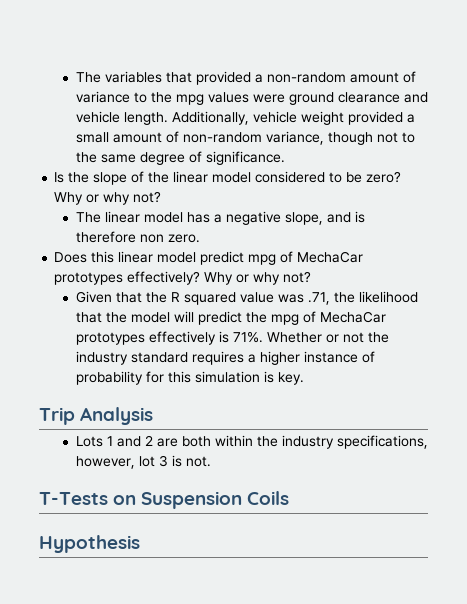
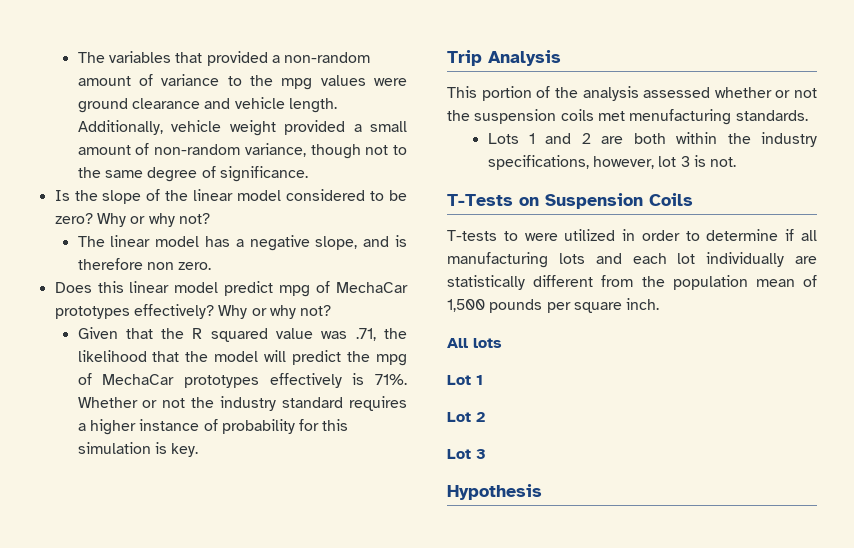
+ This portion of the analysis assessed whether or not the suspension coils met menufacturing standards.
+ T-tests to were utilized in order to determine if all manufacturing lots and each lot individually are statistically different from the population mean of 1,500 pounds per square inch.
+ All lots
+ Lot 1
+ Lot 2
+ Lot 3

